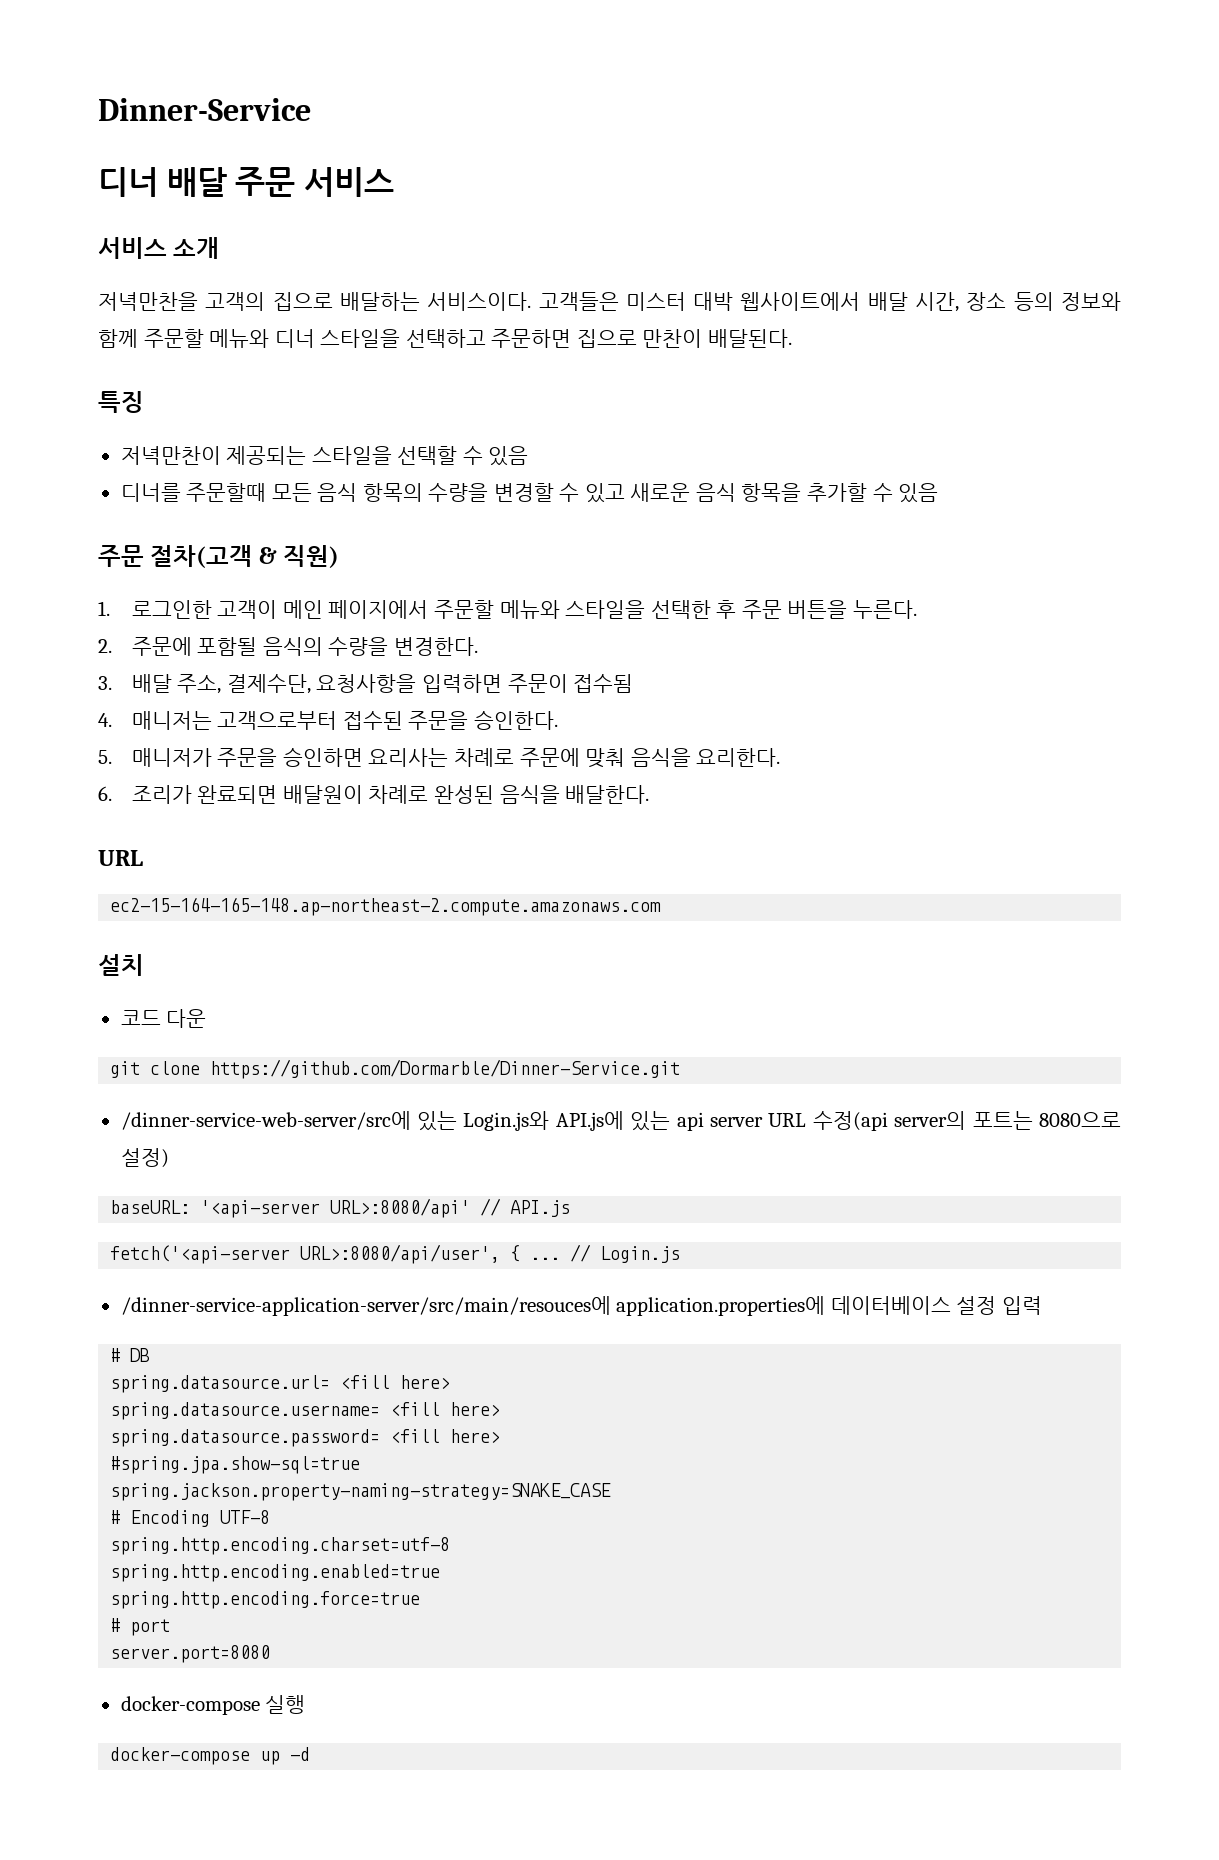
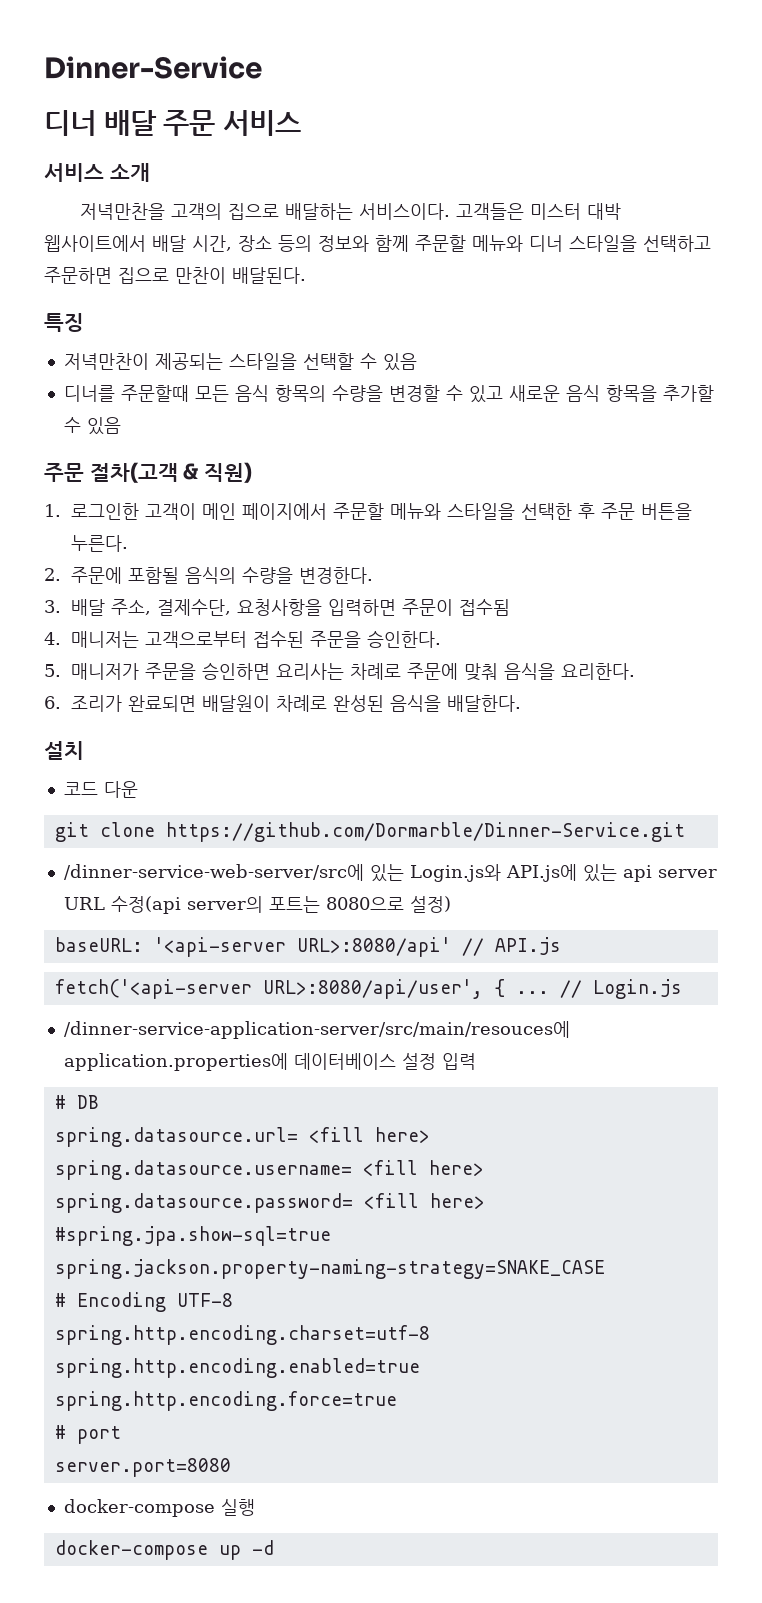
  6. 조리가 완료되면 배달원이 차례로 완성된 음식을 배달한다.
- URL
- ec2-15-164-165-148.ap-northeast-2.compute.amazonaws.com

